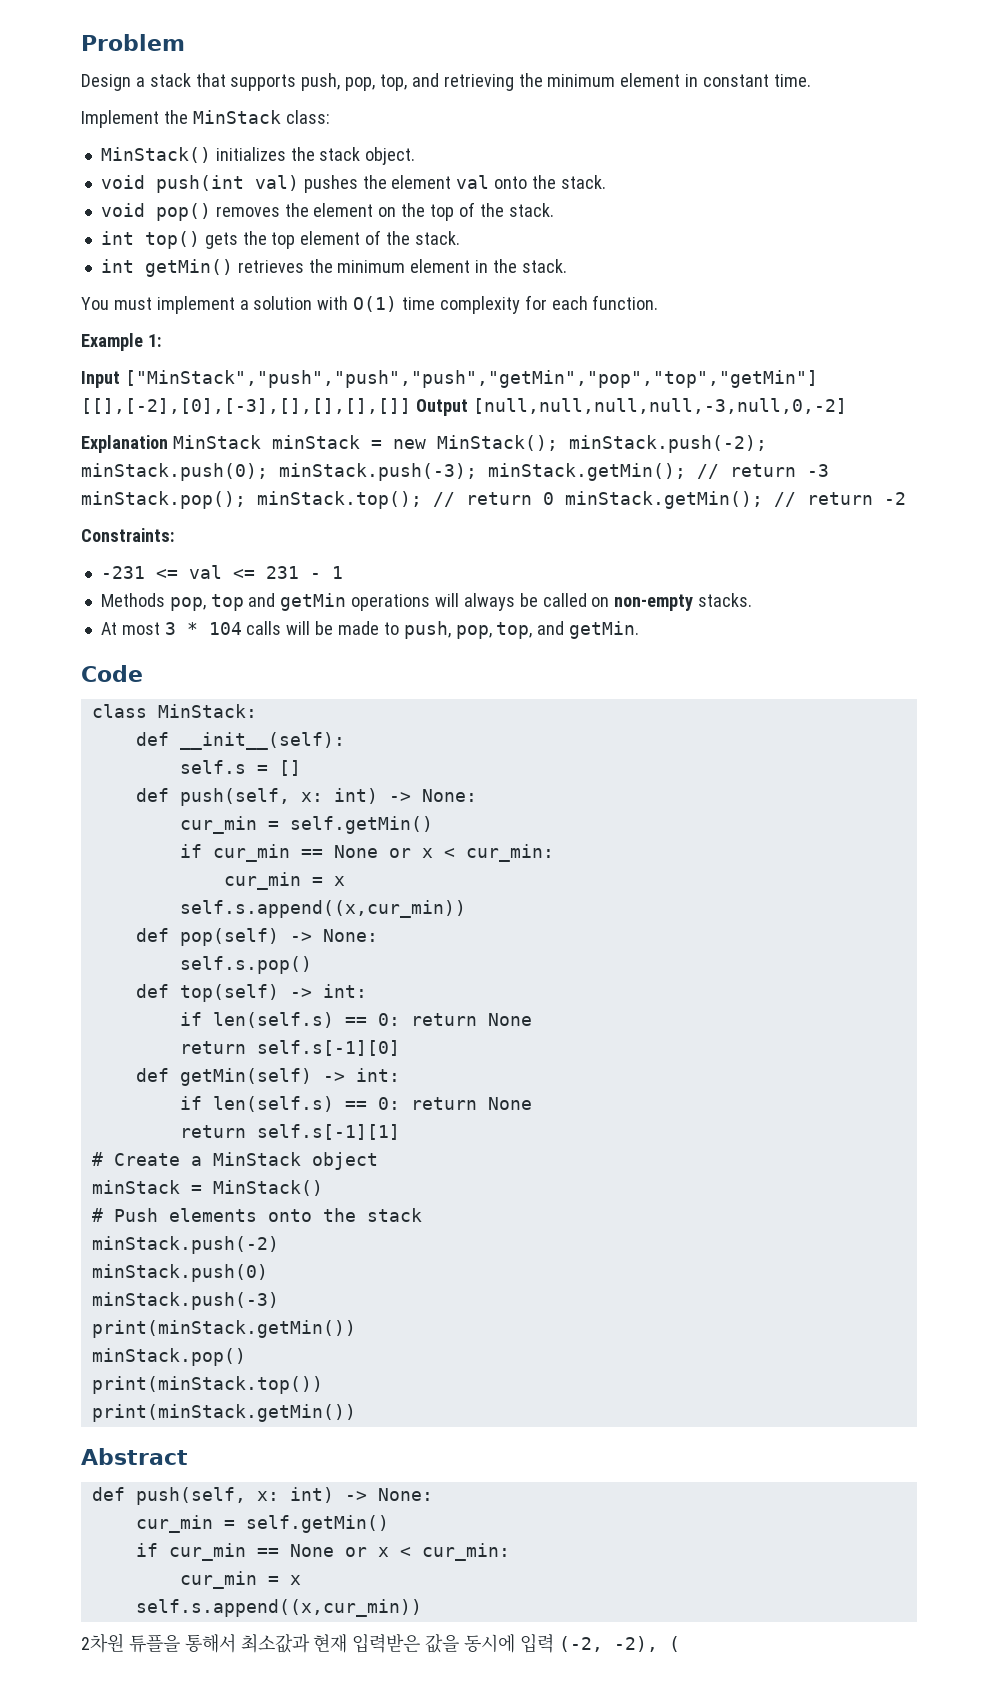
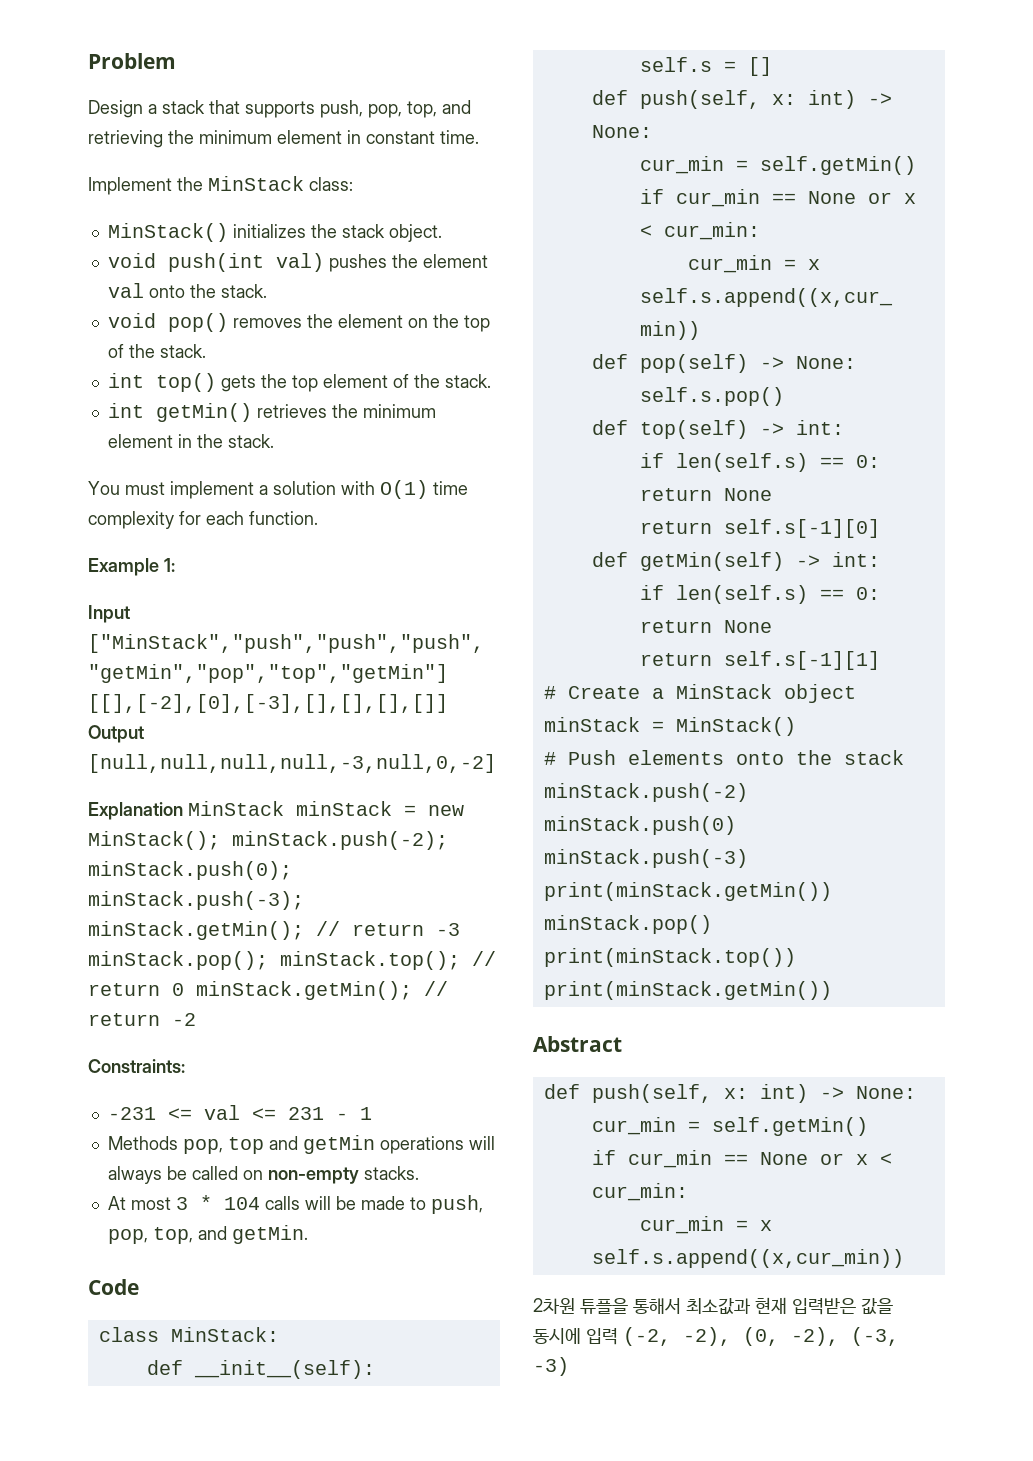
- 2차원 튜플을 통해서 최소값과 현재 입력받은 값을 동시에 입력 (-2, -2), (
+ 2차원 튜플을 통해서 최소값과 현재 입력받은 값을 동시에 입력 (-2, -2), (0, -2), (-3, -3)

